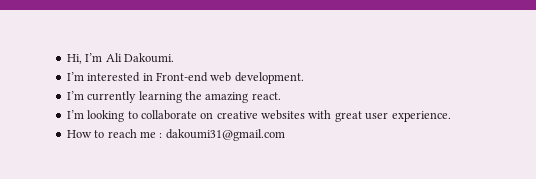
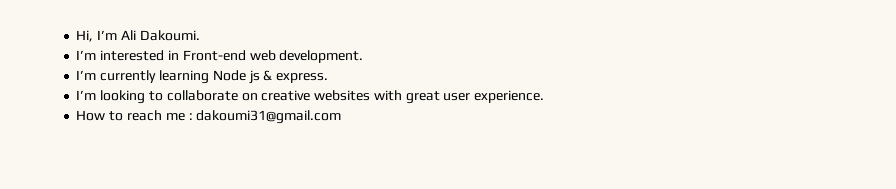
- I’m currently learning the amazing react.
+ I’m currently learning Node js & express.

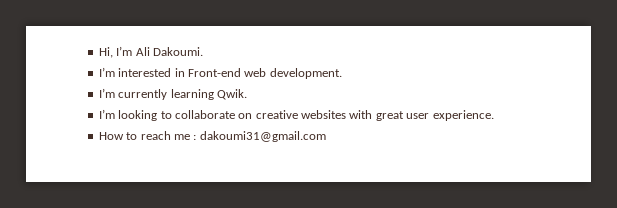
- I’m currently learning Node js & express.
+ I’m currently learning Qwik.

